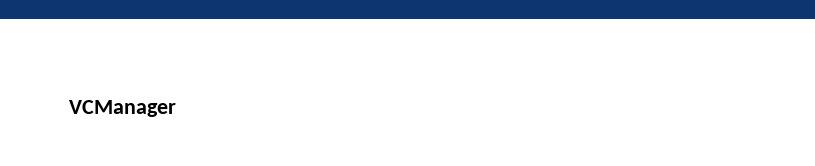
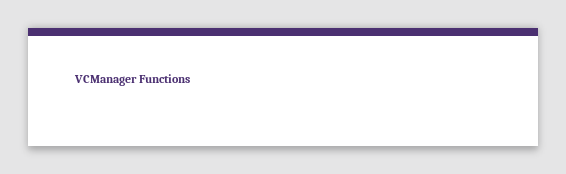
- VCManager
+ VCManager Functions

